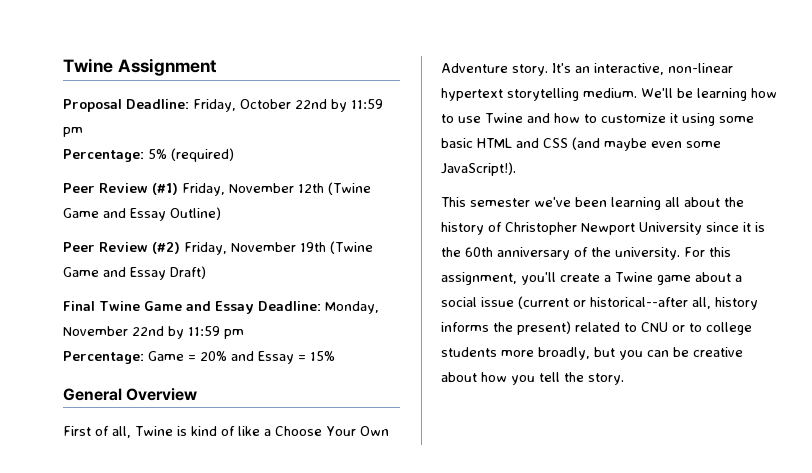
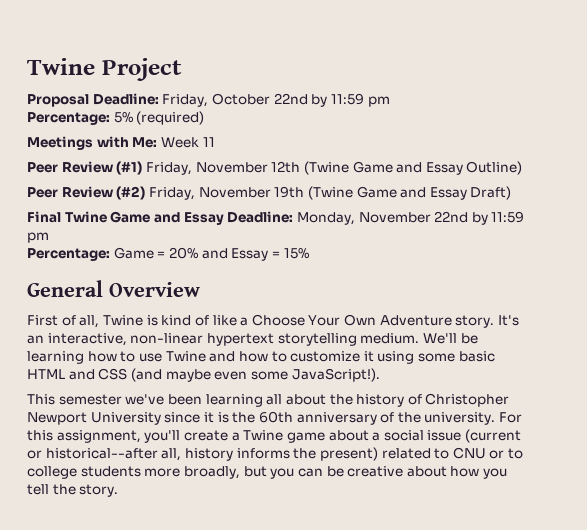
- Twine Assignment
+ Twine Project
+ Meetings with Me: Week 11

